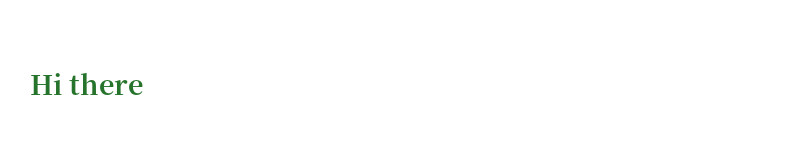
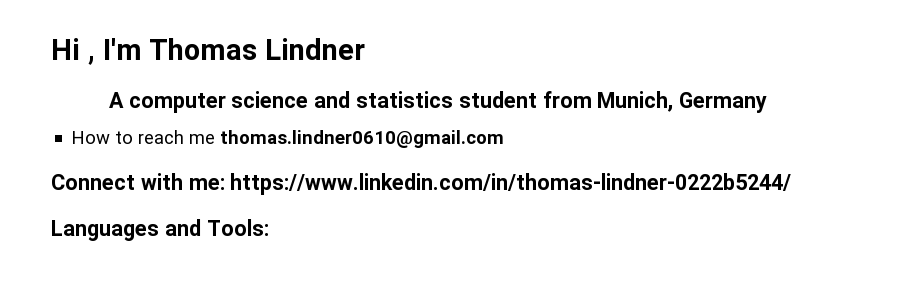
- Hi there
+ Hi , I'm Thomas Lindner
+ A computer science and statistics student from Munich, Germany
+ How to reach me thomas.lindner0610@gmail.com
+ Connect with me: https://www.linkedin.com/in/thomas-lindner-0222b5244/
+ Languages and Tools:

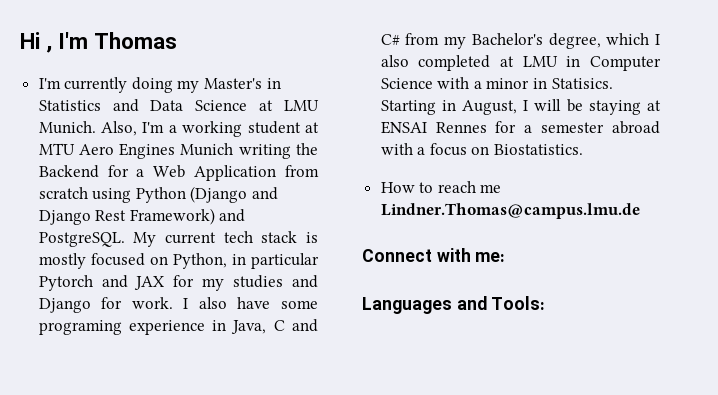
- Hi , I'm Thomas Lindner
- A computer science and statistics student from Munich, Germany
+ Hi , I'm Thomas
+ I'm currently doing my Master's in Statistics and Data Science at LMU Munich. Also, I'm a working student at MTU Aero Engines Munich writing the Backend for a Web Application from scratch using Python (Django and Django Rest Framework) and PostgreSQL. My current tech stack is mostly focused on Python, in particular Pytorch and JAX for my studies and Django for work. I also have some programing experience in Java, C and C# from my Bachelor's degree, which I also completed at LMU in Computer Science with a minor in Statisics. Starting in August, I will be staying at ENSAI Rennes for a semester abroad with a focus on Biostatistics.
- How to reach me thomas.lindner0610@gmail.com
+ How to reach me Lindner.Thomas@campus.lmu.de
- Connect with me: https://www.linkedin.com/in/thomas-lindner-0222b5244/
+ Connect with me:

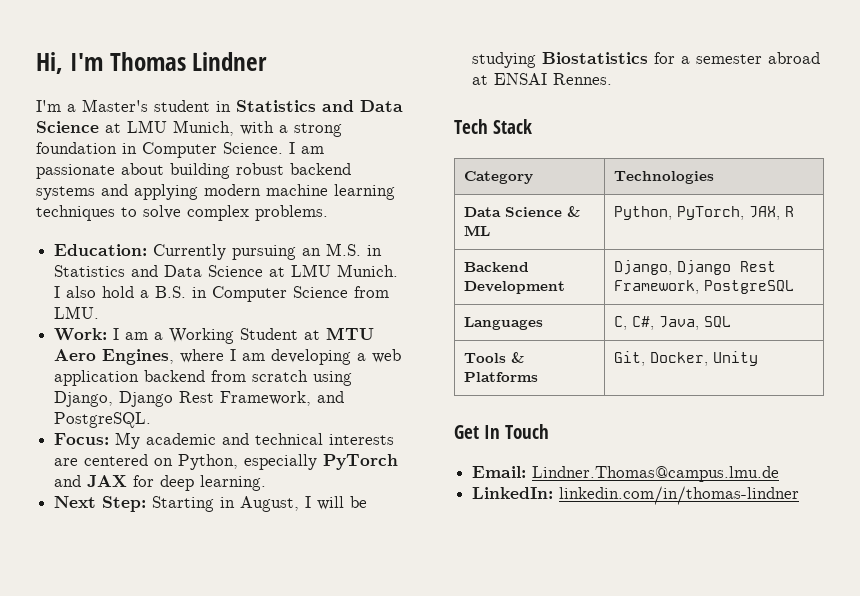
- Hi , I'm Thomas
- I'm currently doing my Master's in Statistics and Data Science at LMU Munich.
+ Hi, I'm Thomas Lindner
+ I'm a Master's student in Statistics and Data Science at LMU Munich, with a strong foundation in Computer Science. I am passionate about building robust backend systems and applying modern machine learning techniques to solve complex problems.
+ Education: Currently pursuing an M.S. in Statistics and Data Science at LMU Munich.
- Also, I'm a working student at MTU Aero Engines Munich writing the Backend for a Web Application from scratch using Python (Django and Django Rest Framework) and PostgreSQL. My current tech stack is mostly focused on Python, in particular Pytorch and JAX for my studies and Django for work. I also have some programing experience in Java, C and C# from my Bachelor's degree, which I also completed at LMU in Computer Science with a minor in Statisics. Starting in August, I will be staying at ENSAI Rennes for a semester abroad with a focus on Biostatistics.
- How to reach me Lindner.Thomas@campus.lmu.de
- Connect with me:
- Languages and Tools:
+ I also hold a B.S. in Computer Science from LMU.
+ Work: I am a Working Student at MTU Aero Engines, where I am developing a web application backend from scratch using Django, Django Rest Framework, and PostgreSQL.
+ Focus: My academic and technical interests are centered on Python, especially PyTorch and JAX for deep learning.
+ Next Step: Starting in August, I will be studying Biostatistics for a semester abroad at ENSAI Rennes.
+ Tech Stack
+ Category | Technologies
+ Data Science & ML | Python, PyTorch, JAX, R
+ Backend Development | Django, Django Rest Framework, PostgreSQL
+ Languages | C, C#, Java, SQL
+ Tools & Platforms | Git, Docker, Unity
+ Get In Touch
+ Email: Lindner.Thomas@campus.lmu.de
+ LinkedIn: linkedin.com/in/thomas-lindner

